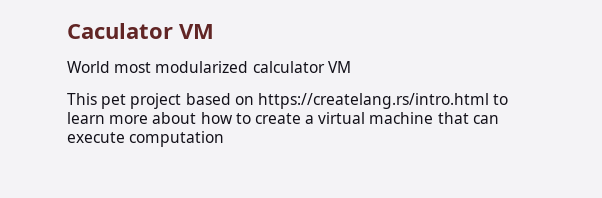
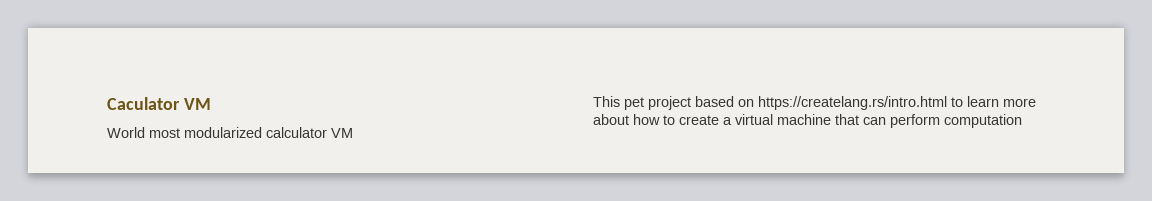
- This pet project based on https://createlang.rs/intro.html to learn more about how to create a virtual machine that can execute computation
+ This pet project based on https://createlang.rs/intro.html to learn more about how to create a virtual machine that can perform computation

